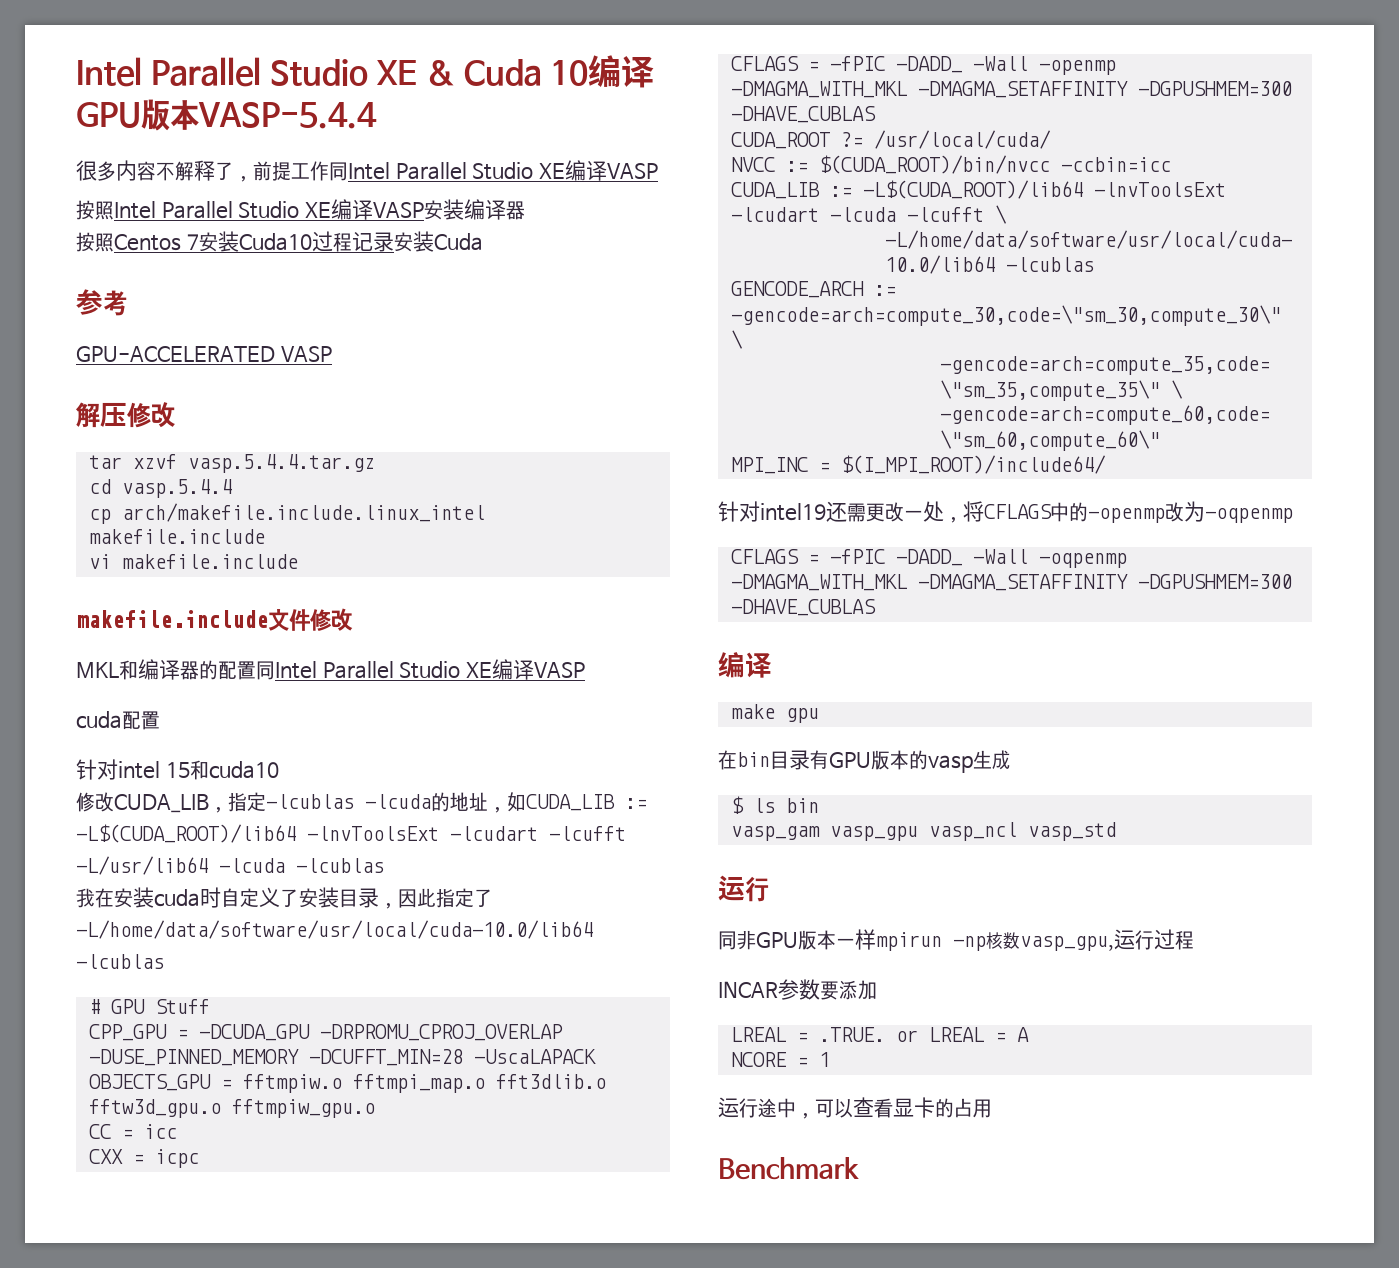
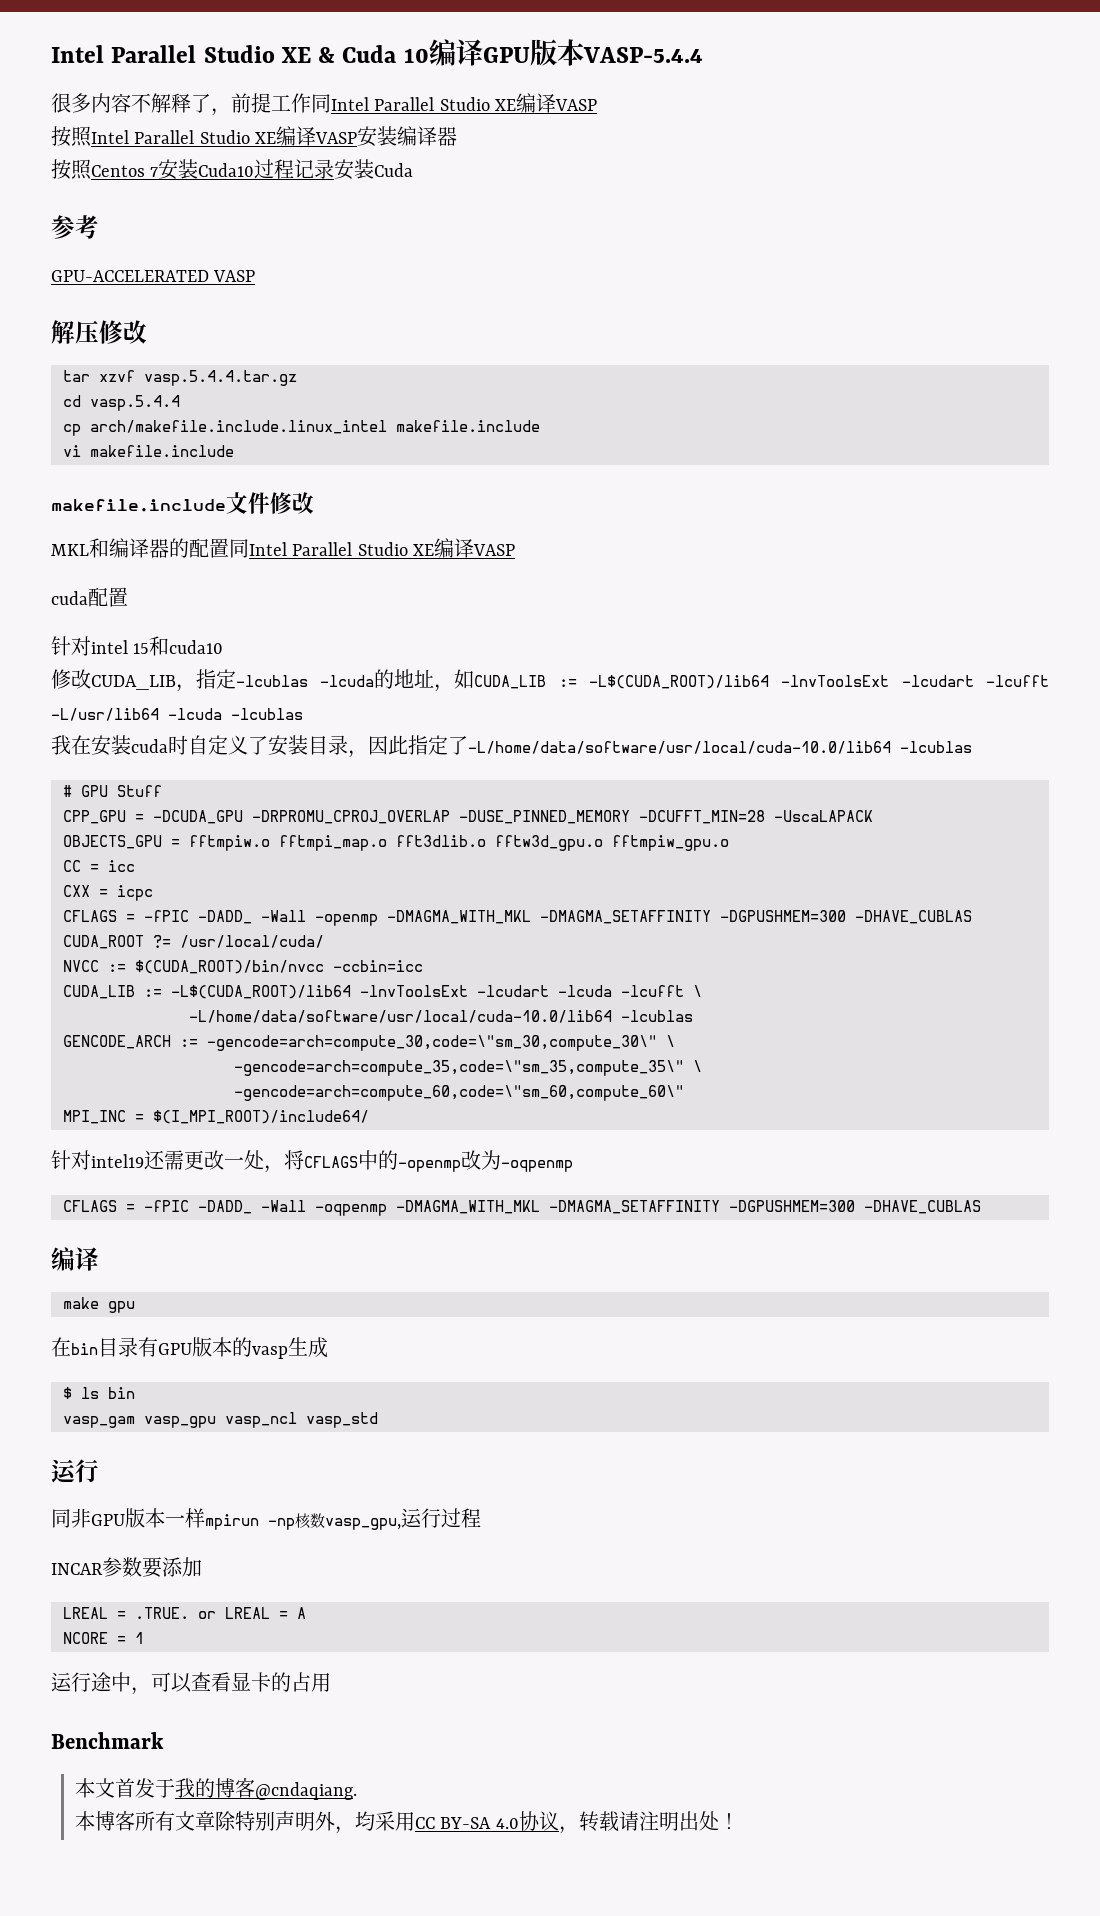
+ 本文首发于我的博客@cndaqiang.
+ 本博客所有文章除特别声明外，均采用CC BY-SA 4.0协议，转载请注明出处！

